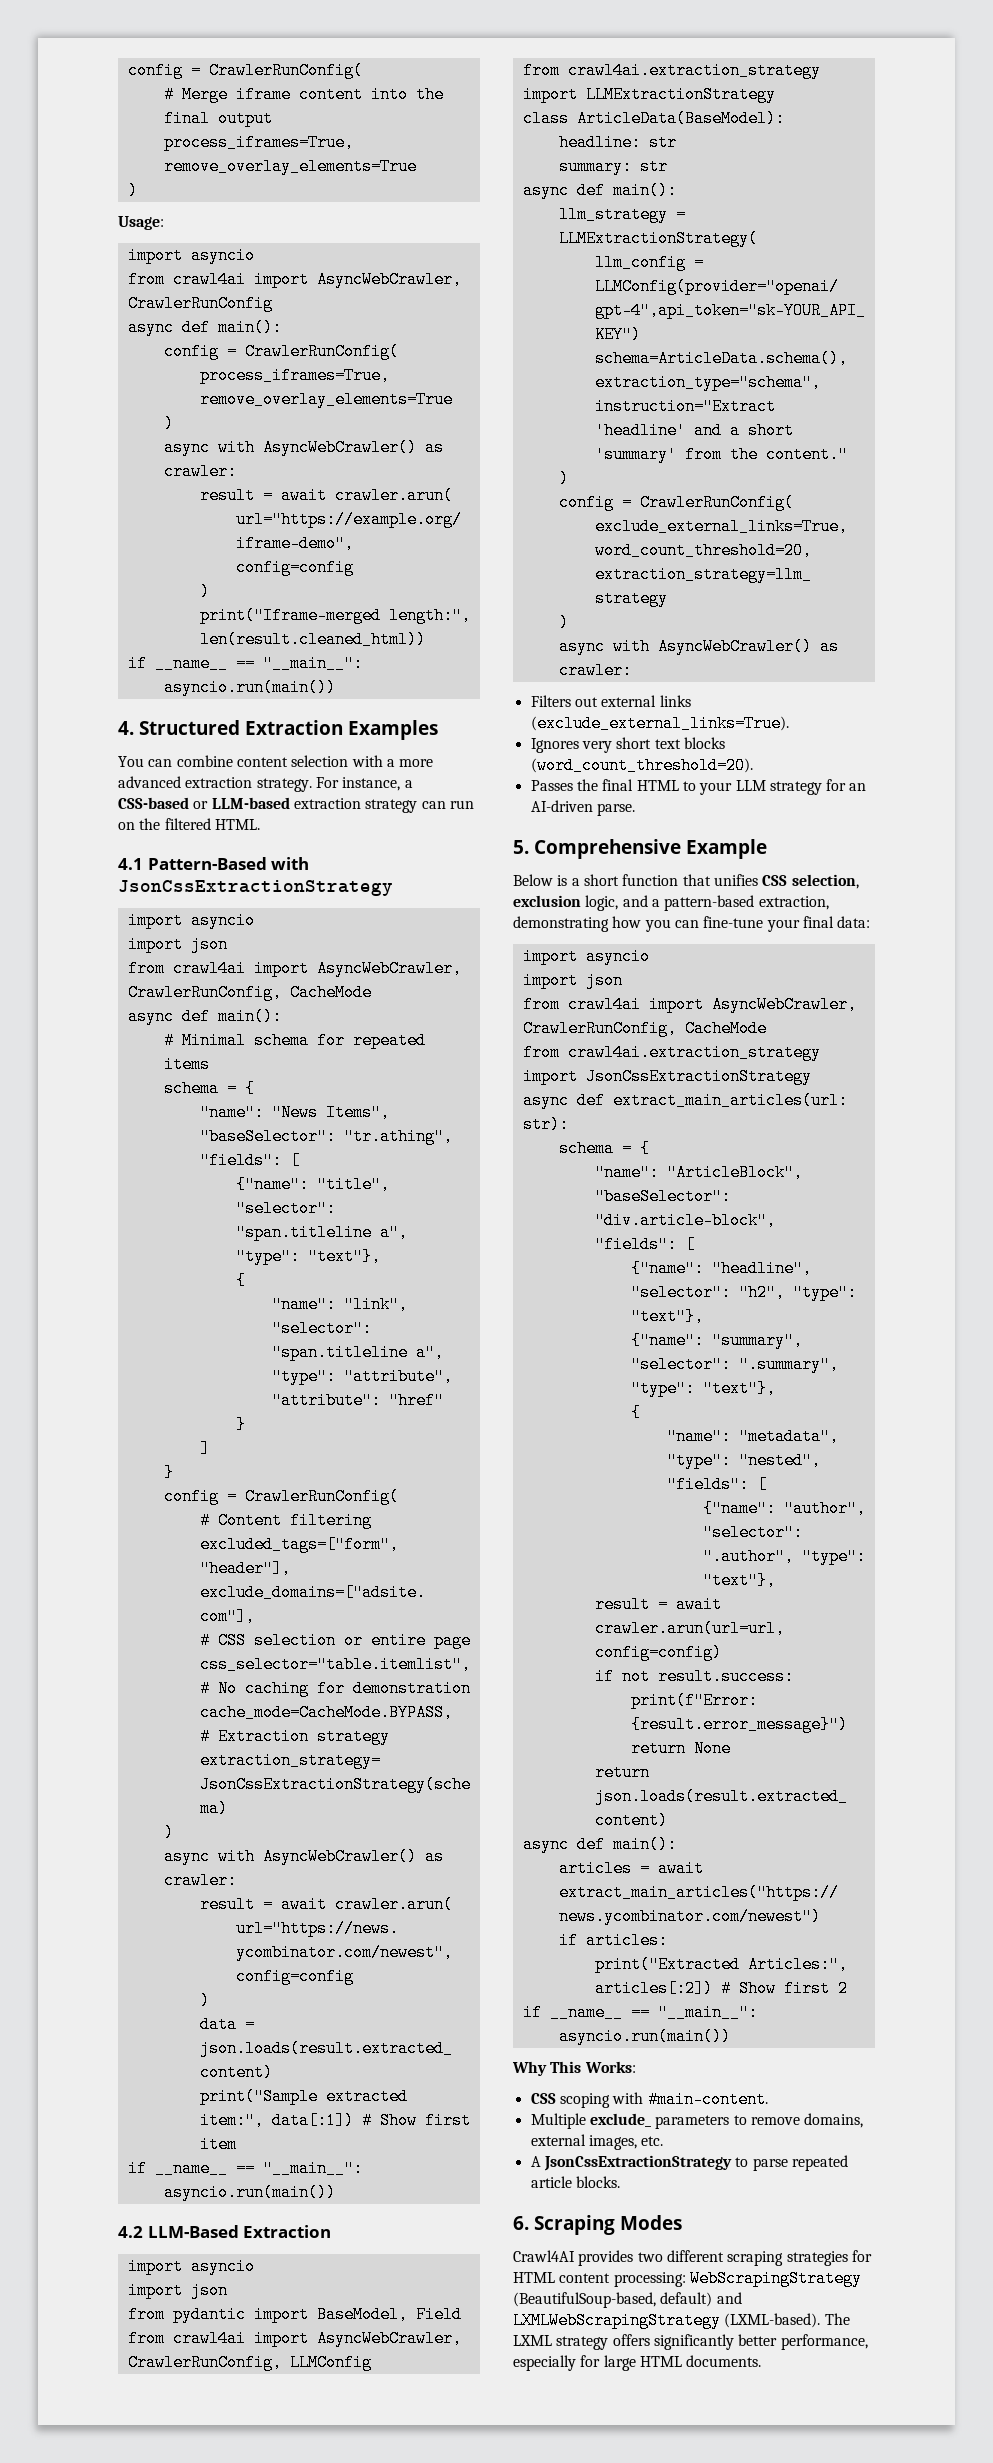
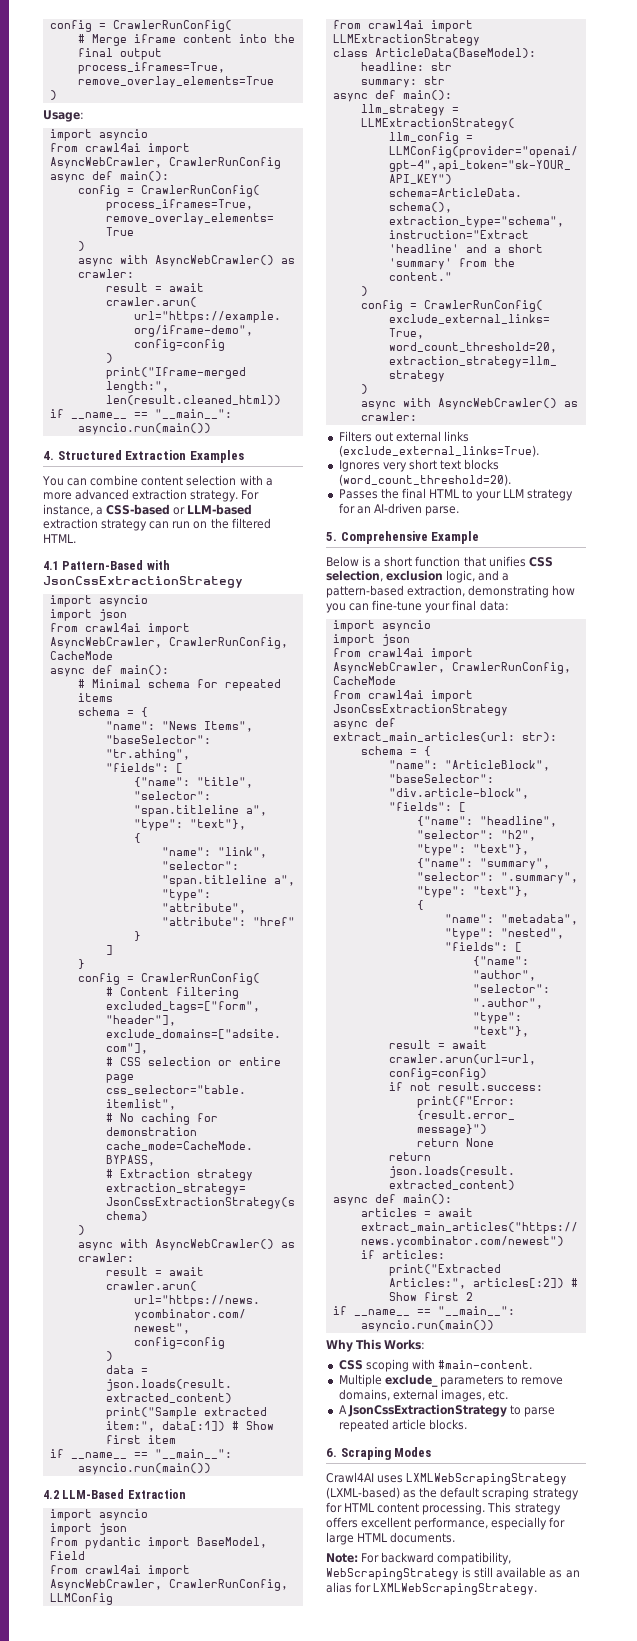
- from crawl4ai.extraction_strategy import LLMExtractionStrategy
+ from crawl4ai import LLMExtractionStrategy
- from crawl4ai.extraction_strategy import JsonCssExtractionStrategy
+ from crawl4ai import JsonCssExtractionStrategy
- Crawl4AI provides two different scraping strategies for HTML content processing: WebScrapingStrategy (BeautifulSoup-based, default) and LXMLWebScrapingStrategy (LXML-based). The LXML strategy offers significantly better performance, especially for large HTML documents.
+ Crawl4AI uses LXMLWebScrapingStrategy (LXML-based) as the default scraping strategy for HTML content processing. This strategy offers excellent performance, especially for large HTML documents.
+ Note: For backward compatibility, WebScrapingStrategy is still available as an alias for LXMLWebScrapingStrategy.

